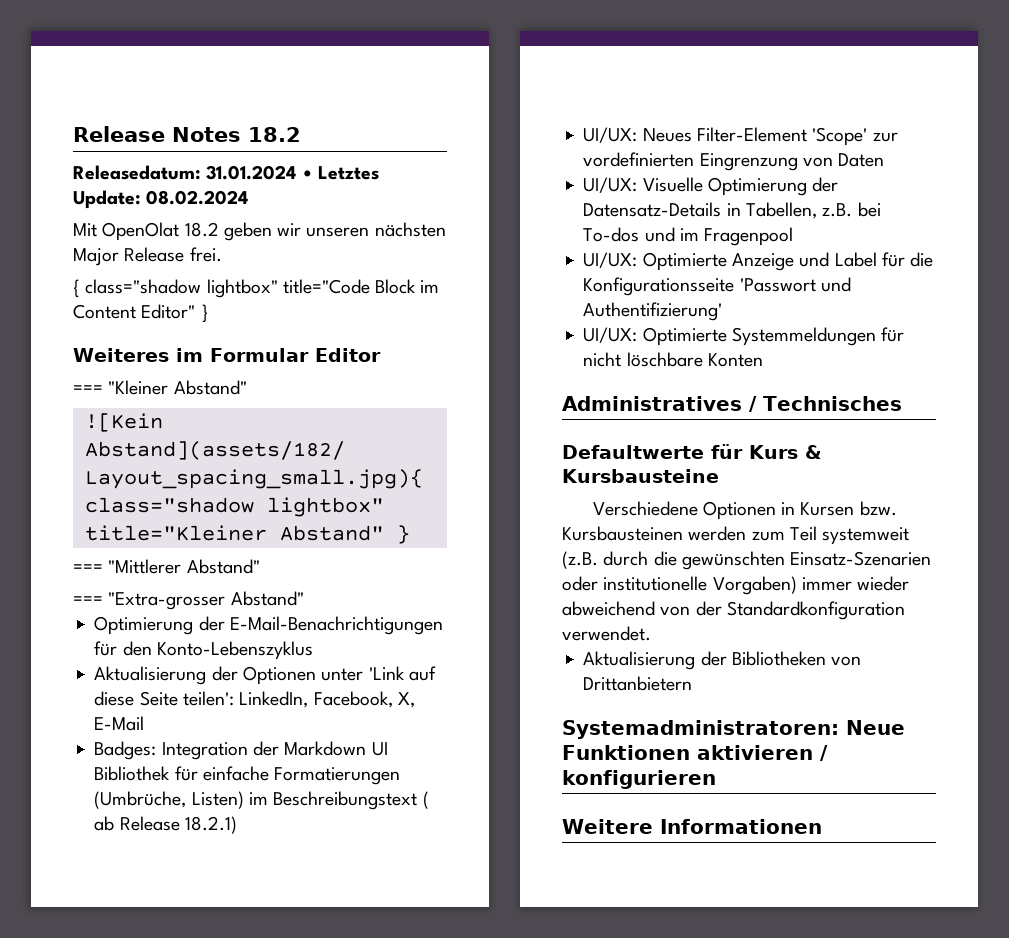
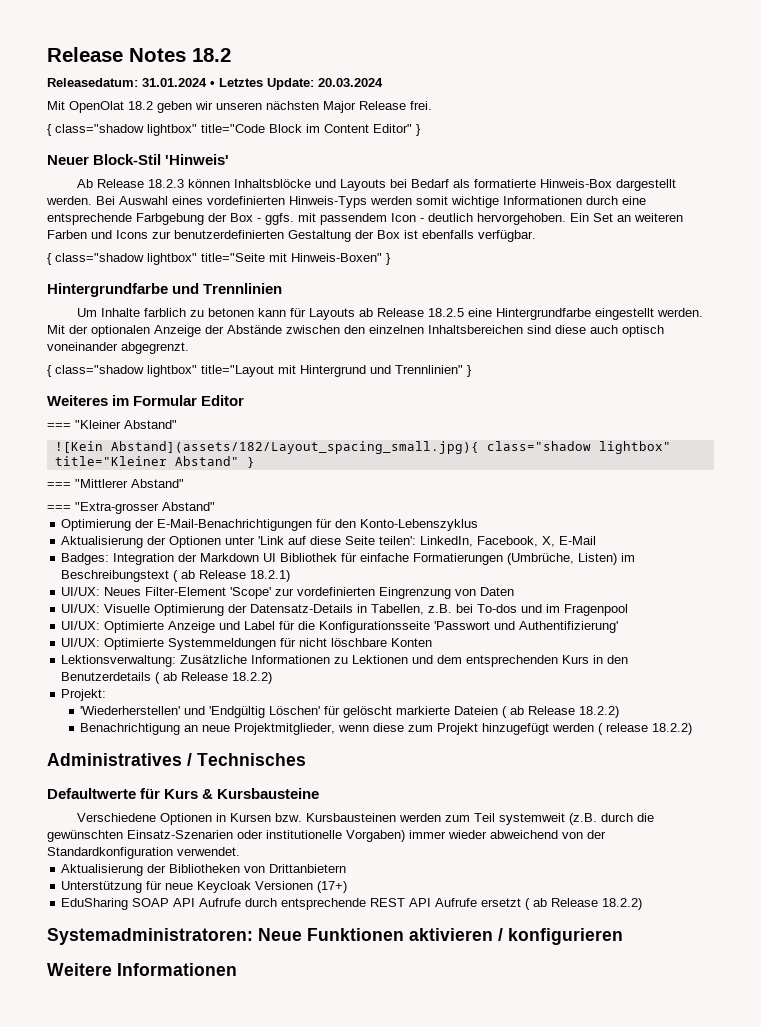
- Releasedatum: 31.01.2024 • Letztes Update: 08.02.2024
+ Releasedatum: 31.01.2024 • Letztes Update: 20.03.2024
+ Neuer Block-Stil 'Hinweis'
+ Ab Release 18.2.3 können Inhaltsblöcke und Layouts bei Bedarf als formatierte Hinweis-Box dargestellt werden. Bei Auswahl eines vordefinierten Hinweis-Typs werden somit wichtige Informationen durch eine entsprechende Farbgebung der Box - ggfs. mit passendem Icon - deutlich hervorgehoben. Ein Set an weiteren Farben und Icons zur benutzerdefinierten Gestaltung der Box ist ebenfalls verfügbar.
+ { class="shadow lightbox" title="Seite mit Hinweis-Boxen" }
+ Hintergrundfarbe und Trennlinien
+ Um Inhalte farblich zu betonen kann für Layouts ab Release 18.2.5 eine Hintergrundfarbe eingestellt werden. Mit der optionalen Anzeige der Abstände zwischen den einzelnen Inhaltsbereichen sind diese auch optisch voneinander abgegrenzt.
+ { class="shadow lightbox" title="Layout mit Hintergrund und Trennlinien" }
+ Lektionsverwaltung: Zusätzliche Informationen zu Lektionen und dem entsprechenden Kurs in den Benutzerdetails ( ab Release 18.2.2)
+ Projekt:
+ 'Wiederherstellen' und 'Endgültig Löschen' für gelöscht markierte Dateien ( ab Release 18.2.2)
+ Benachrichtigung an neue Projektmitglieder, wenn diese zum Projekt hinzugefügt werden ( release 18.2.2)
+ Unterstützung für neue Keycloak Versionen (17+)
+ EduSharing SOAP API Aufrufe durch entsprechende REST API Aufrufe ersetzt ( ab Release 18.2.2)

